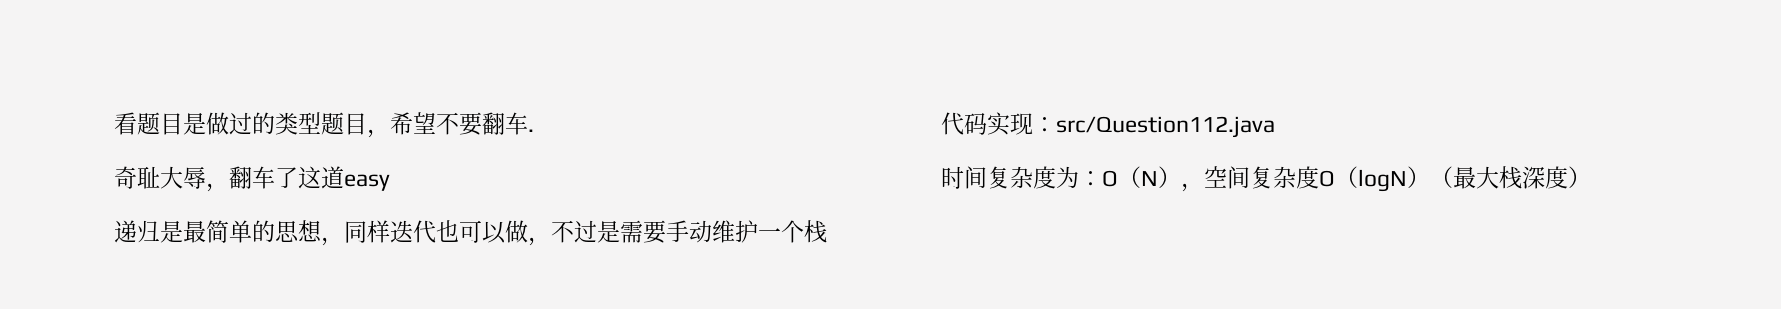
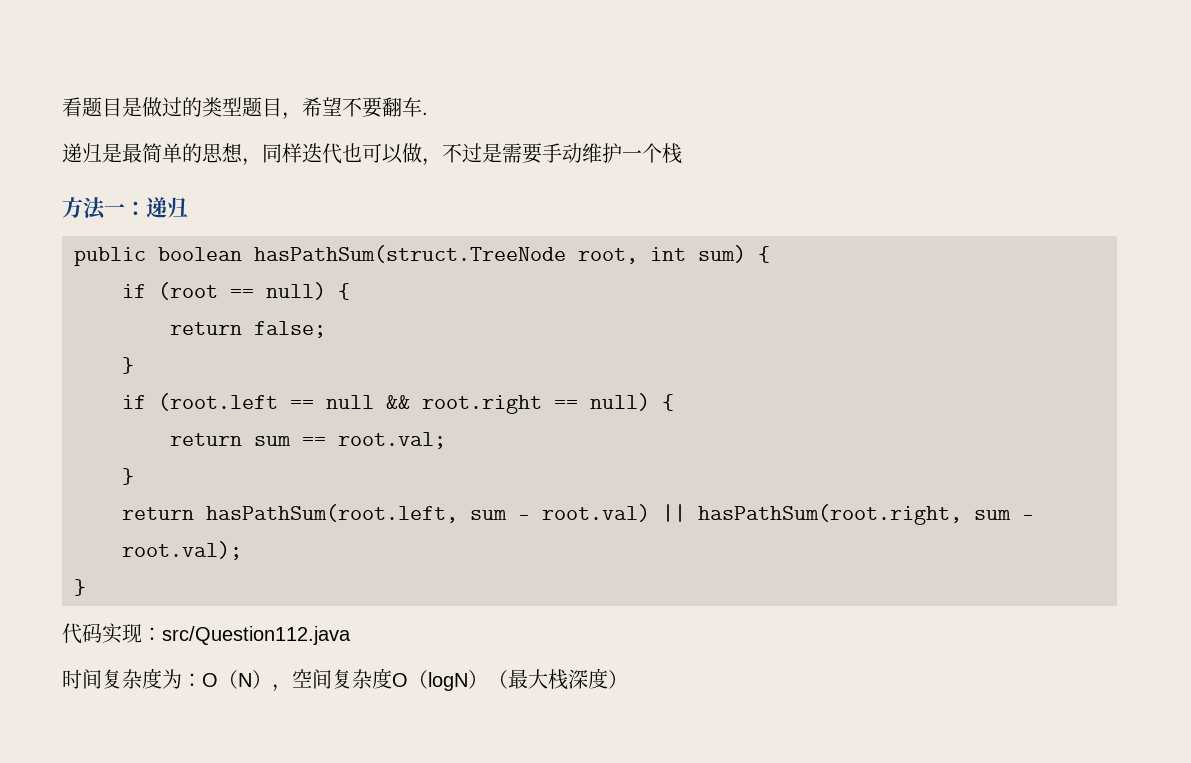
- 奇耻大辱，翻车了这道easy
+ 方法一：递归
+ public boolean hasPathSum(struct.TreeNode root, int sum) {
+ if (root == null) {
+ return false;
+ }
+ if (root.left == null && root.right == null) {
+ return sum == root.val;
+ }
+ return hasPathSum(root.left, sum - root.val) || hasPathSum(root.right, sum - root.val);
+ }

